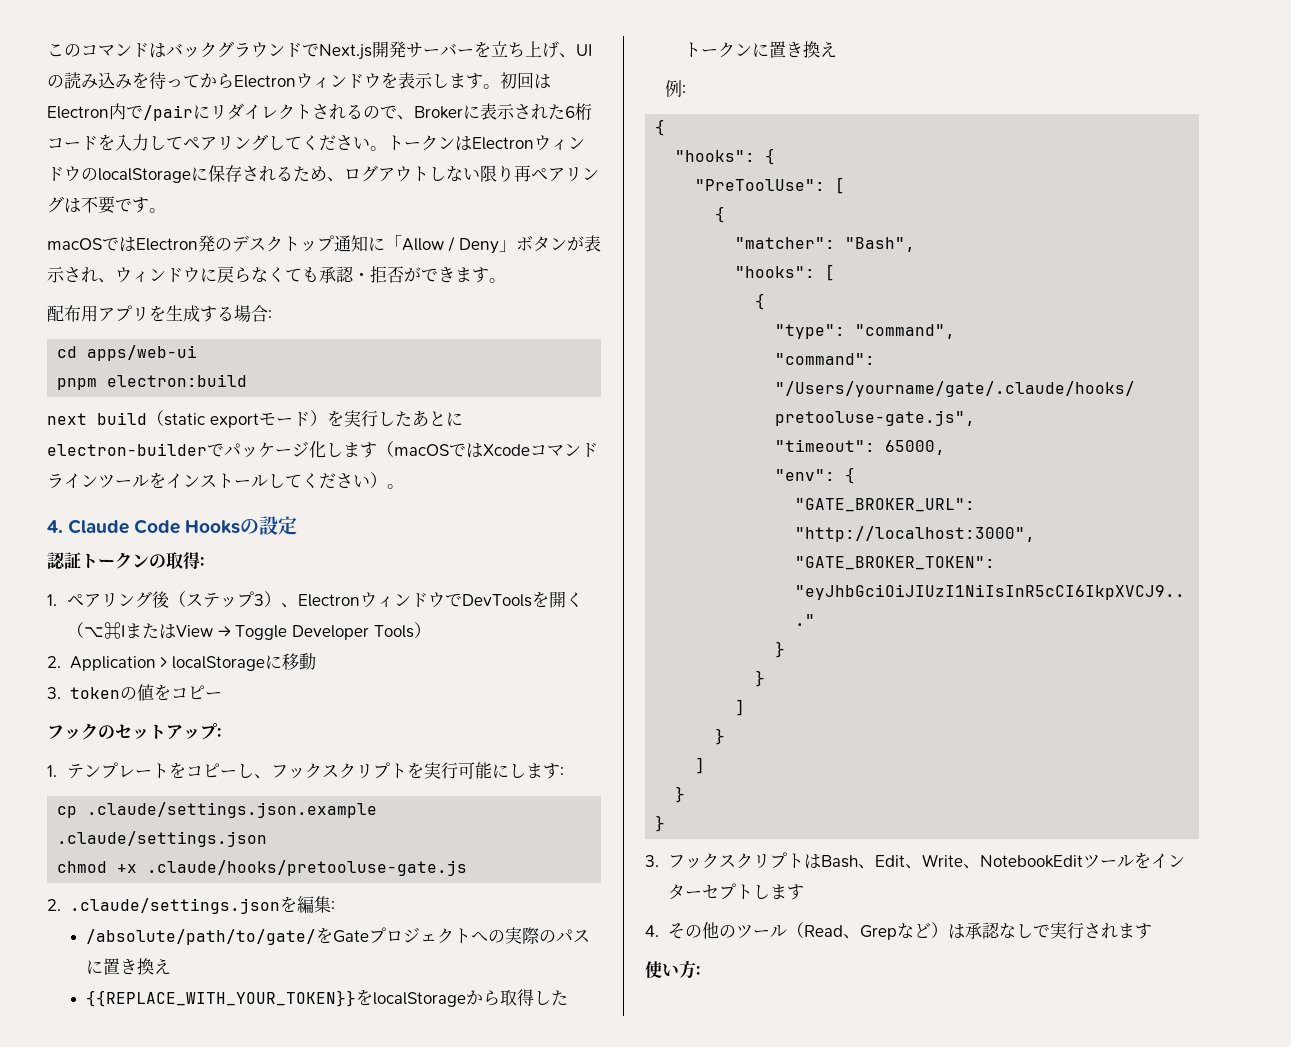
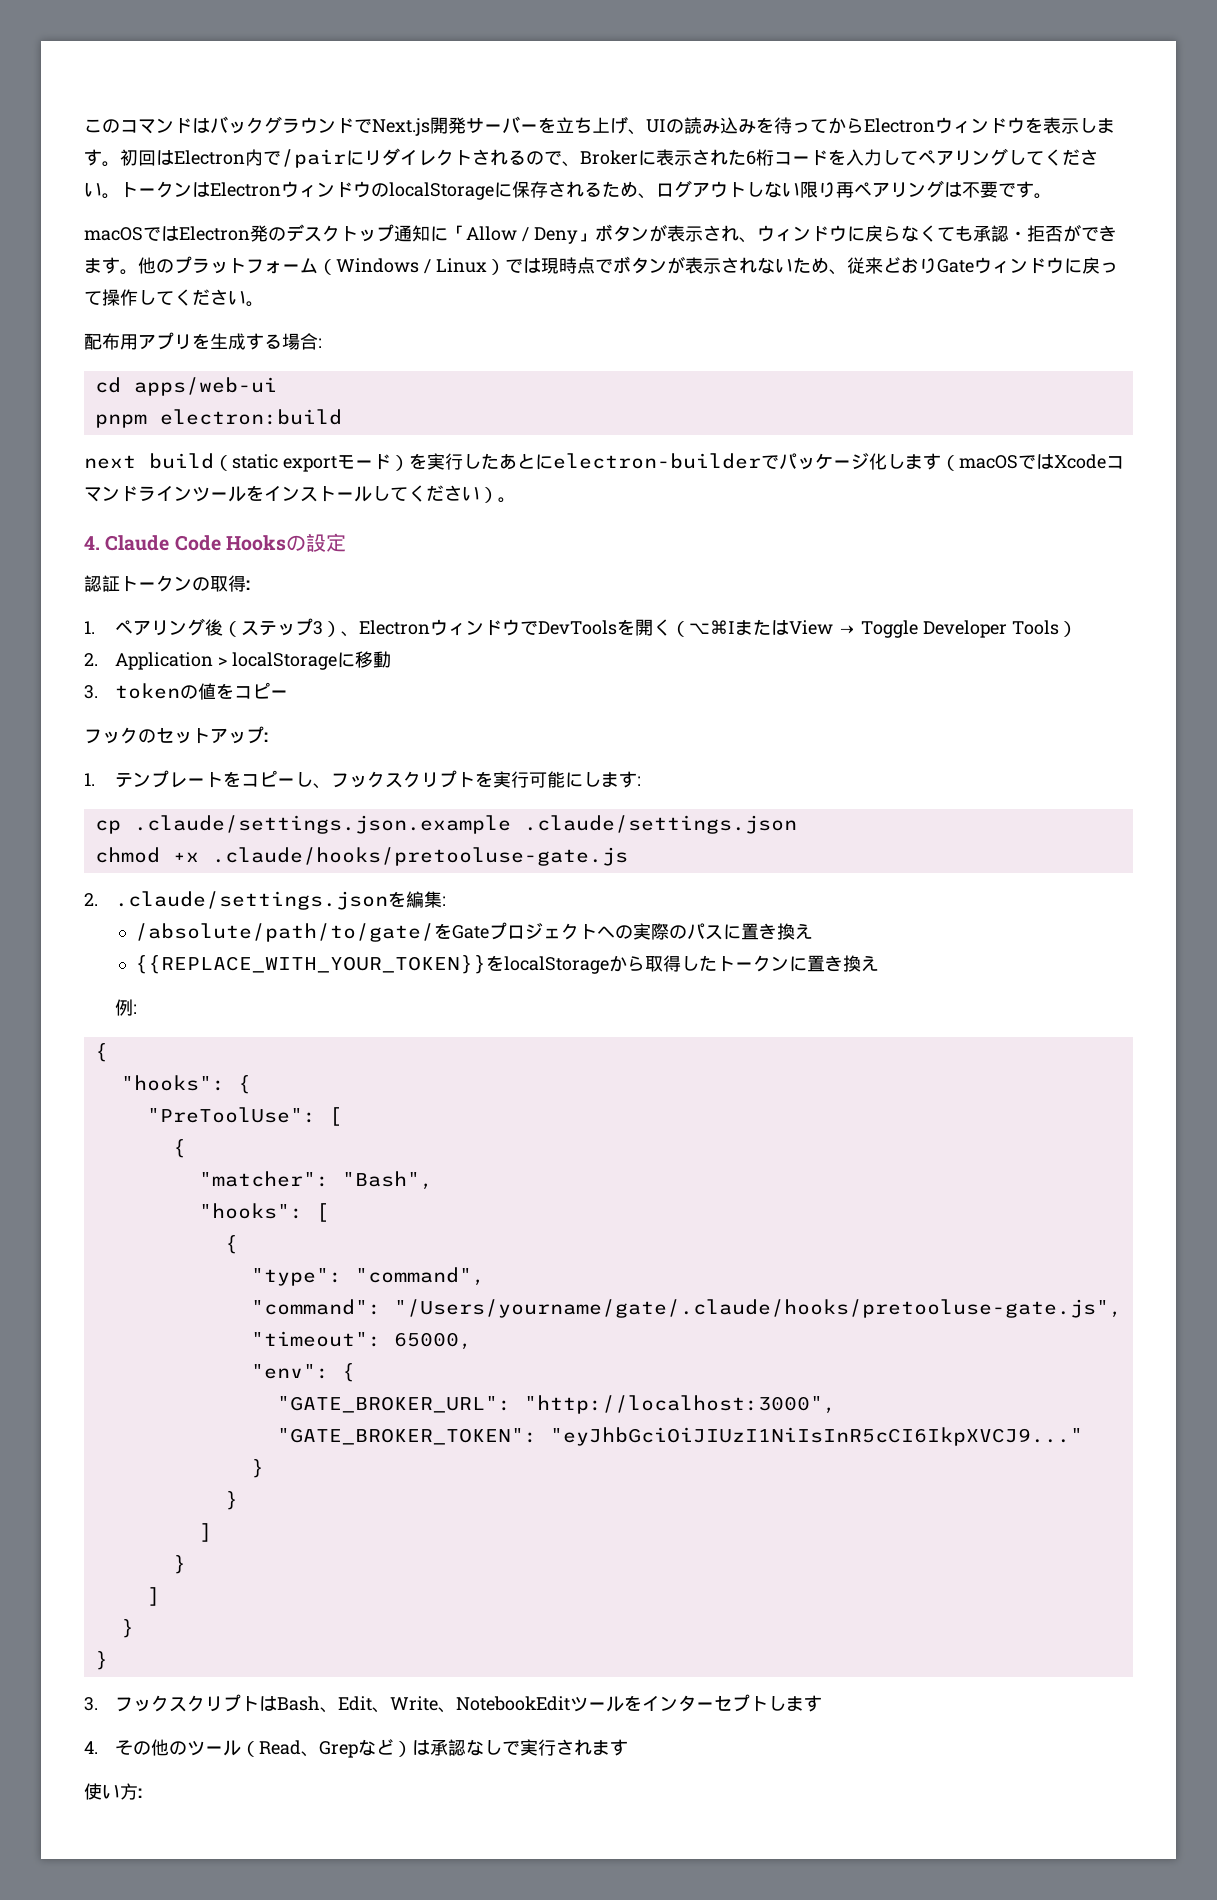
+ 他のプラットフォーム（Windows / Linux）では現時点でボタンが表示されないため、従来どおりGateウィンドウに戻って操作してください。

